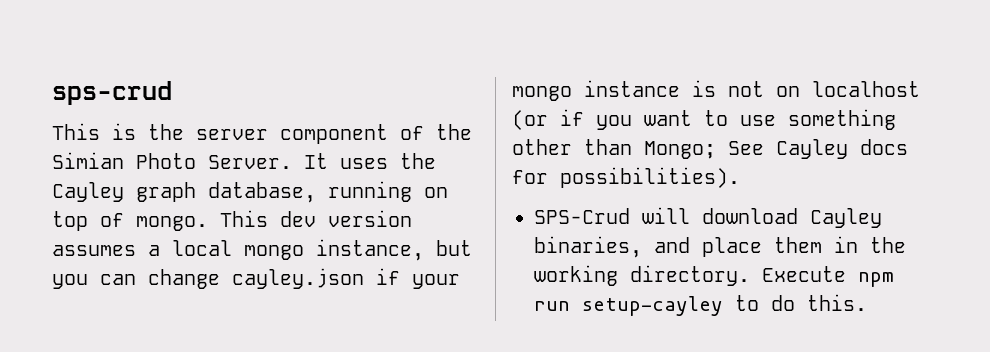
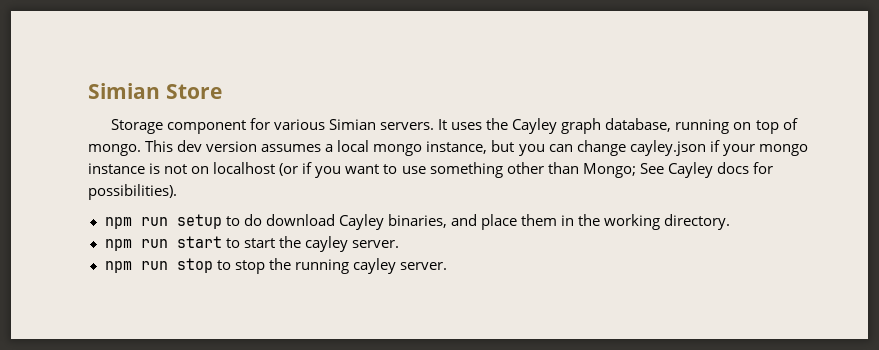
- sps-crud
- This is the server component of the Simian Photo Server.
+ Simian Store
+ Storage component for various Simian servers.
- SPS-Crud will download Cayley binaries, and place them in the working directory. Execute npm run setup-cayley to do this.
+ npm run setup to do download Cayley binaries, and place them in the working directory.
+ npm run start to start the cayley server.
+ npm run stop to stop the running cayley server.

